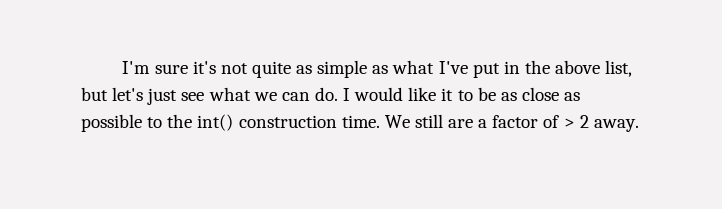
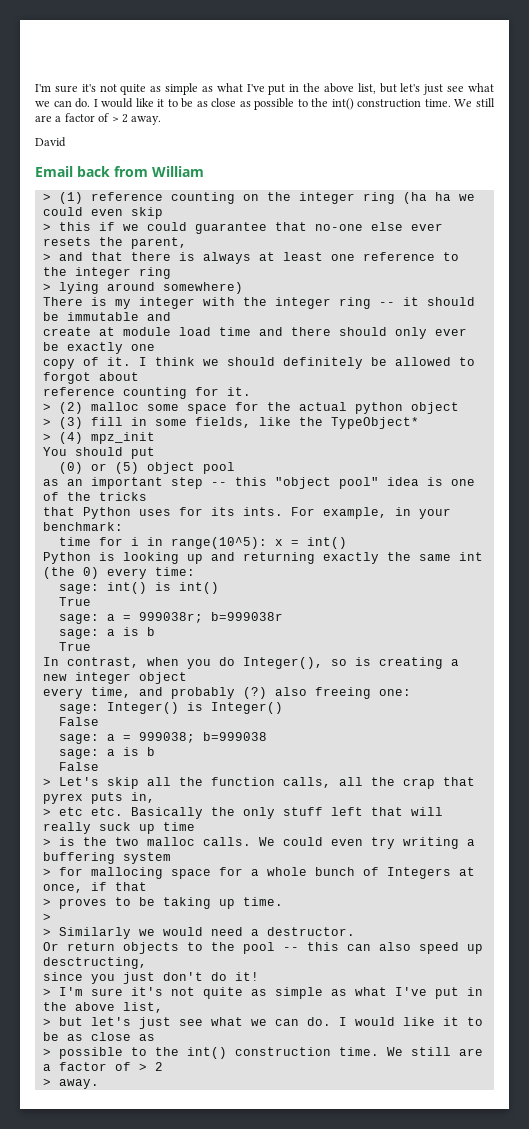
+ David
+ Email back from William
+ > (1) reference counting on the integer ring (ha ha we could even skip
+ > this if we could guarantee that no-one else ever resets the parent,
+ > and that there is always at least one reference to the integer ring
+ > lying around somewhere)
+ There is my integer with the integer ring -- it should be immutable and
+ create at module load time and there should only ever be exactly one
+ copy of it. I think we should definitely be allowed to forgot about
+ reference counting for it.
+ > (2) malloc some space for the actual python object
+ > (3) fill in some fields, like the TypeObject*
+ > (4) mpz_init
+ You should put
+ (0) or (5) object pool
+ as an important step -- this "object pool" idea is one of the tricks
+ that Python uses for its ints. For example, in your benchmark:
+ time for i in range(10^5): x = int()
+ Python is looking up and returning exactly the same int (the 0) every time:
+ sage: int() is int()
+ True
+ sage: a = 999038r; b=999038r
+ sage: a is b
+ True
+ In contrast, when you do Integer(), so is creating a new integer object
+ every time, and probably (?) also freeing one:
+ sage: Integer() is Integer()
+ False
+ sage: a = 999038; b=999038
+ sage: a is b
+ False
+ > Let's skip all the function calls, all the crap that pyrex puts in,
+ > etc etc. Basically the only stuff left that will really suck up time
+ > is the two malloc calls. We could even try writing a buffering system
+ > for mallocing space for a whole bunch of Integers at once, if that
+ > proves to be taking up time.
+ >
+ > Similarly we would need a destructor.
+ Or return objects to the pool -- this can also speed up desctructing,
+ since you just don't do it!
+ > I'm sure it's not quite as simple as what I've put in the above list,
+ > but let's just see what we can do. I would like it to be as close as
+ > possible to the int() construction time. We still are a factor of > 2
+ > away.

